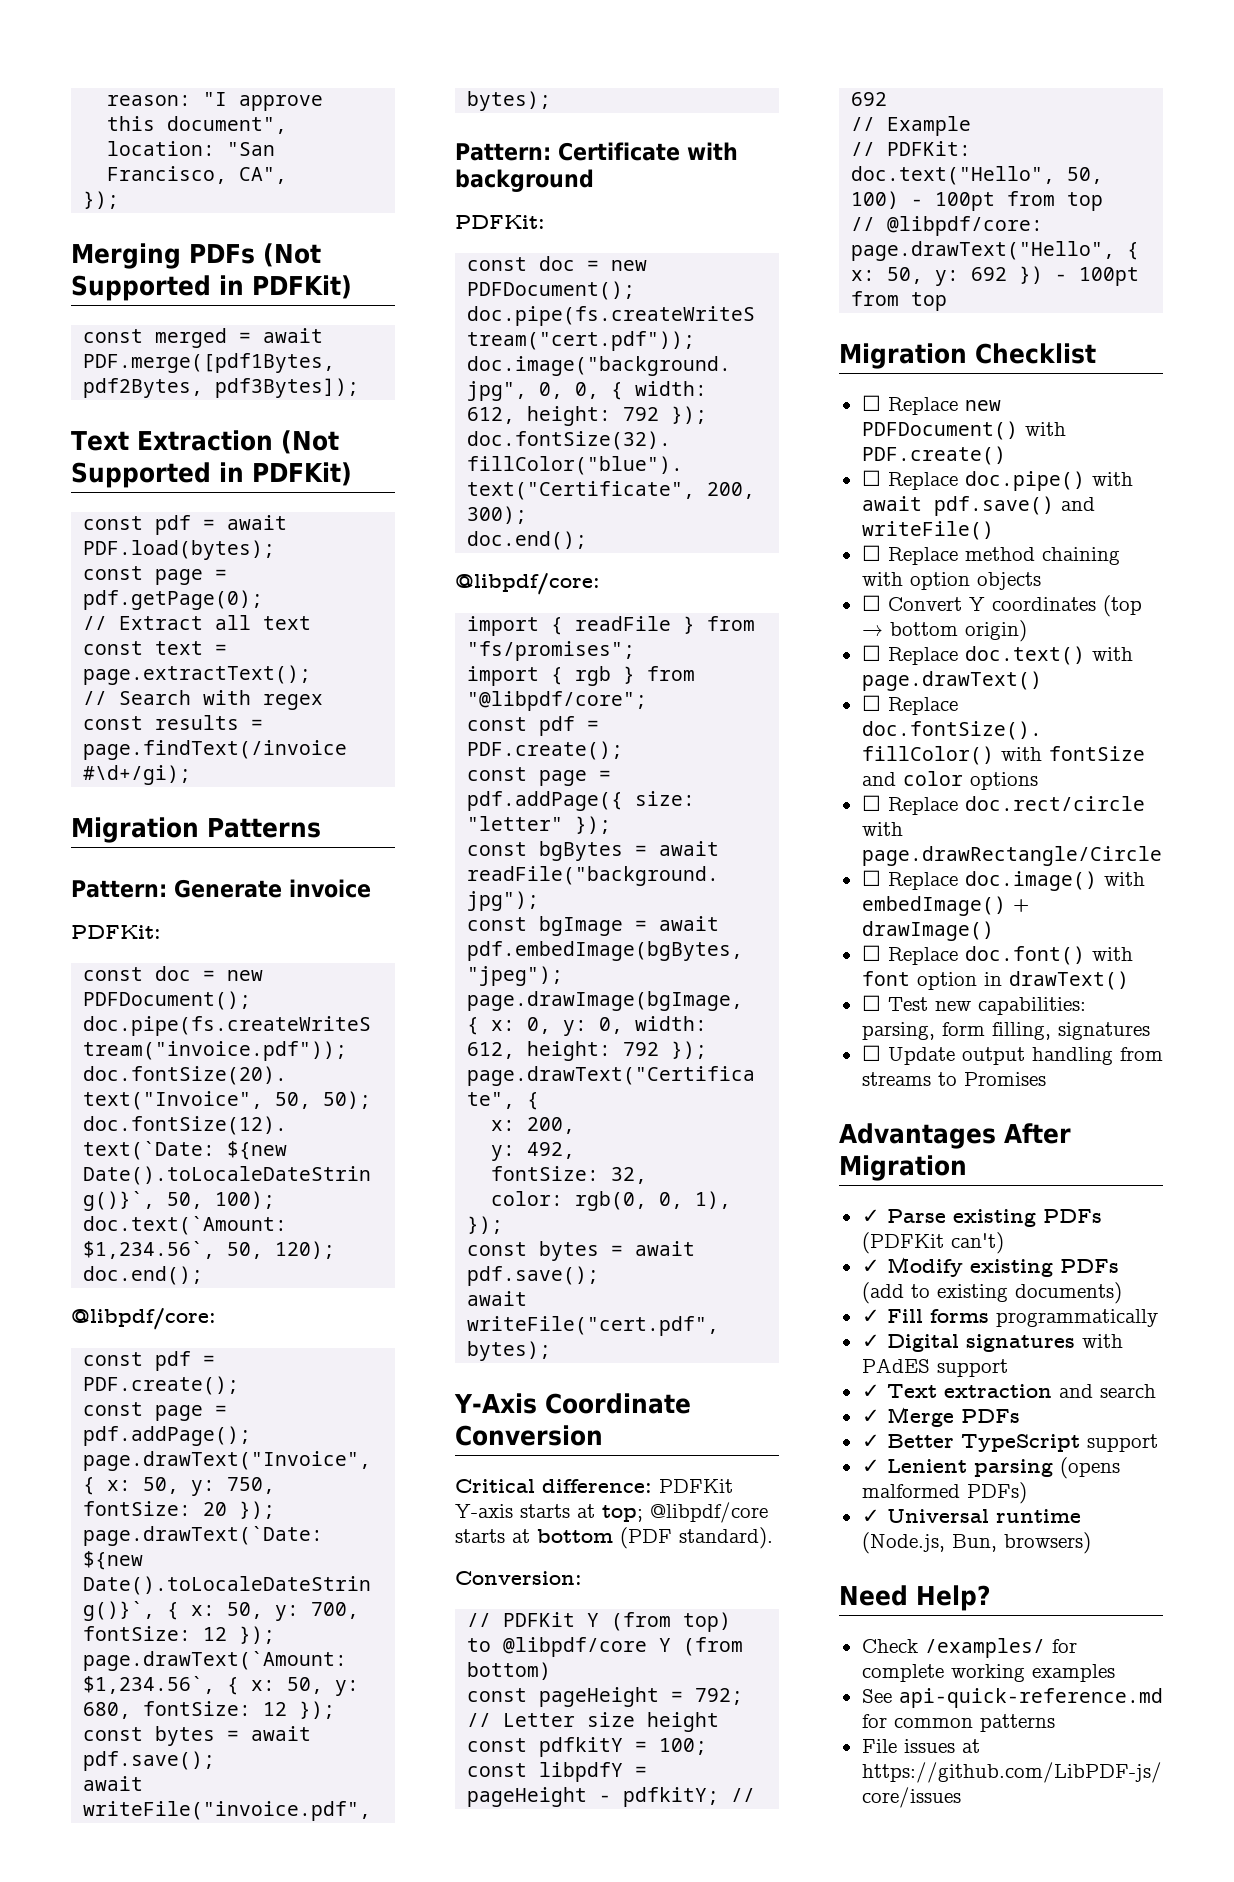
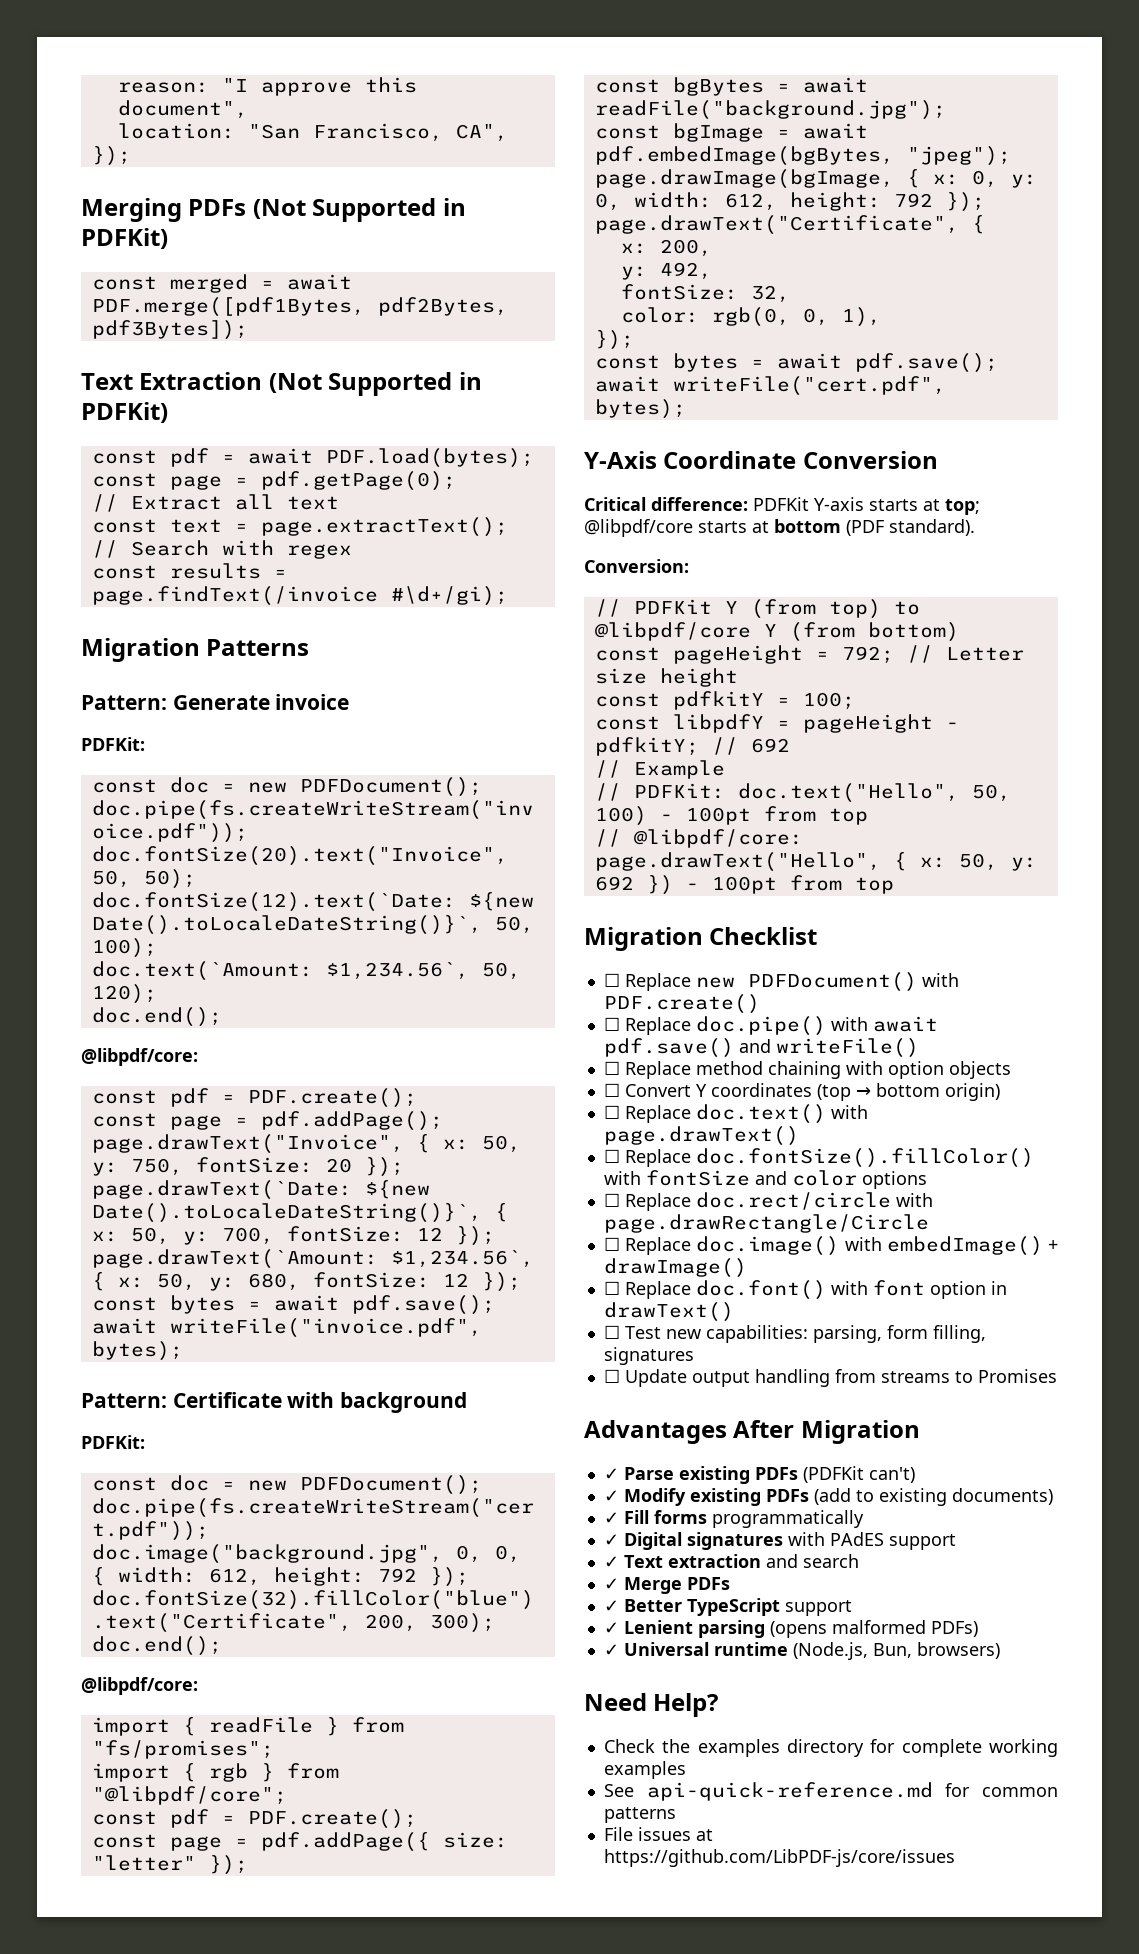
- Check /examples/ for complete working examples
+ Check the examples directory for complete working examples

